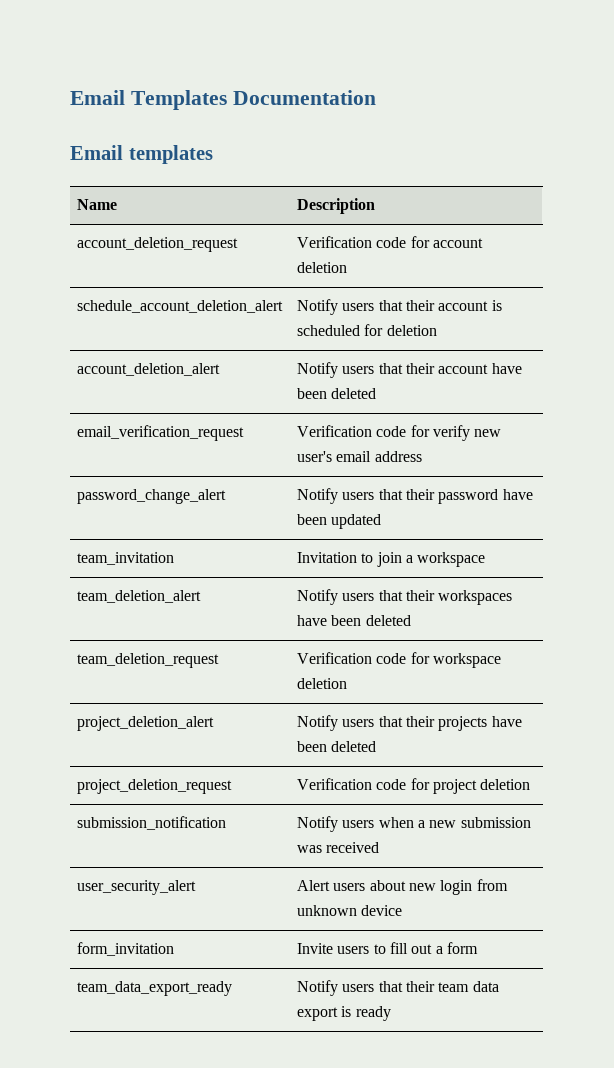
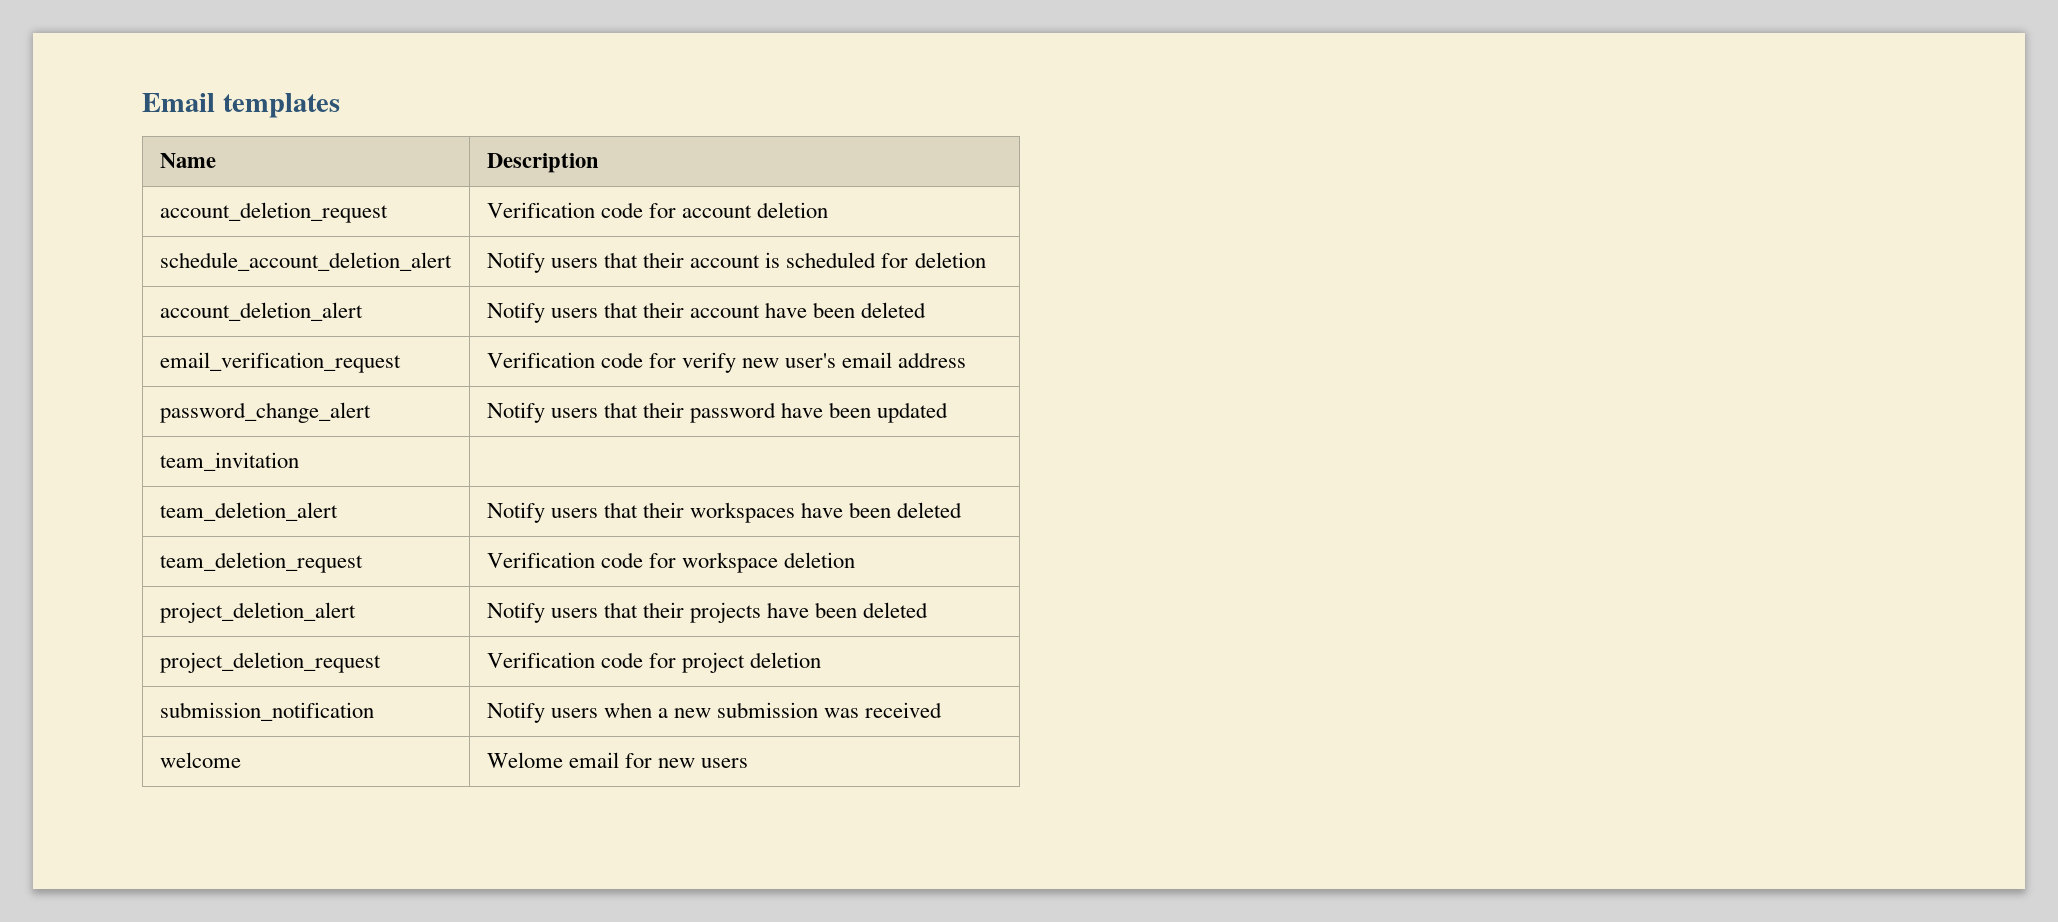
- Email Templates Documentation
- team_invitation | Invitation to join a workspace
+ team_invitation |
- user_security_alert | Alert users about new login from unknown device
- form_invitation | Invite users to fill out a form
- team_data_export_ready | Notify users that their team data export is ready
+ welcome | Welome email for new users

